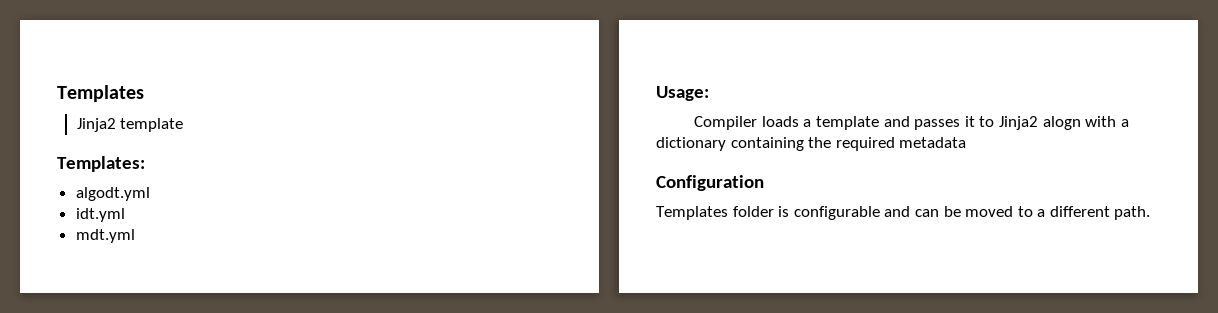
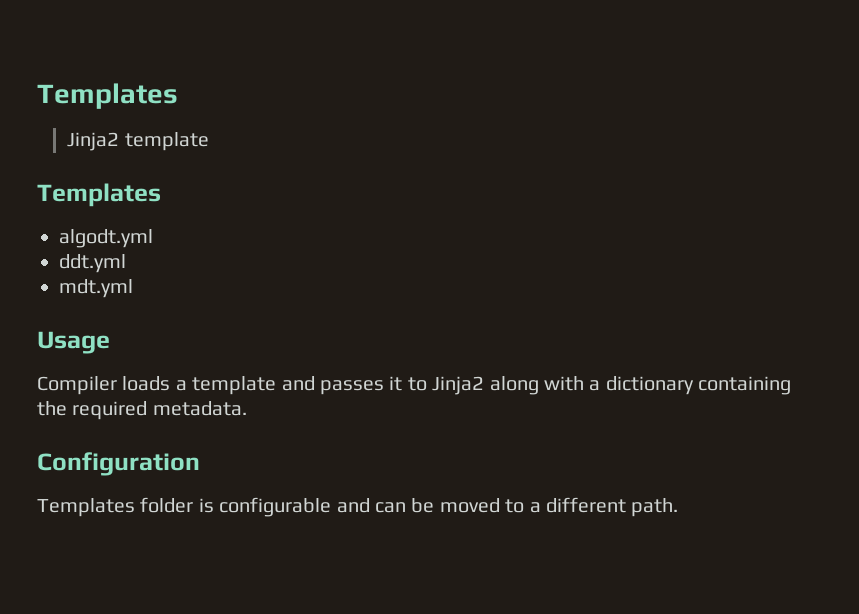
  Jinja2 template
- Templates:
+ Templates
- idt.yml
+ ddt.yml
- Usage:
+ Usage
- Compiler loads a template and passes it to Jinja2 alogn with a dictionary containing the required metadata
+ Compiler loads a template and passes it to Jinja2 along with a dictionary containing the required metadata.

